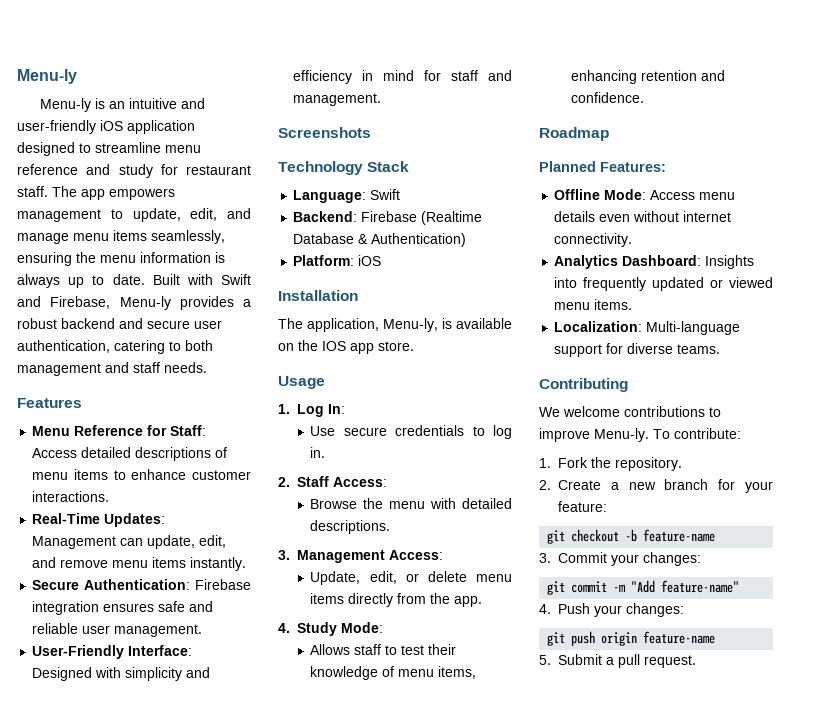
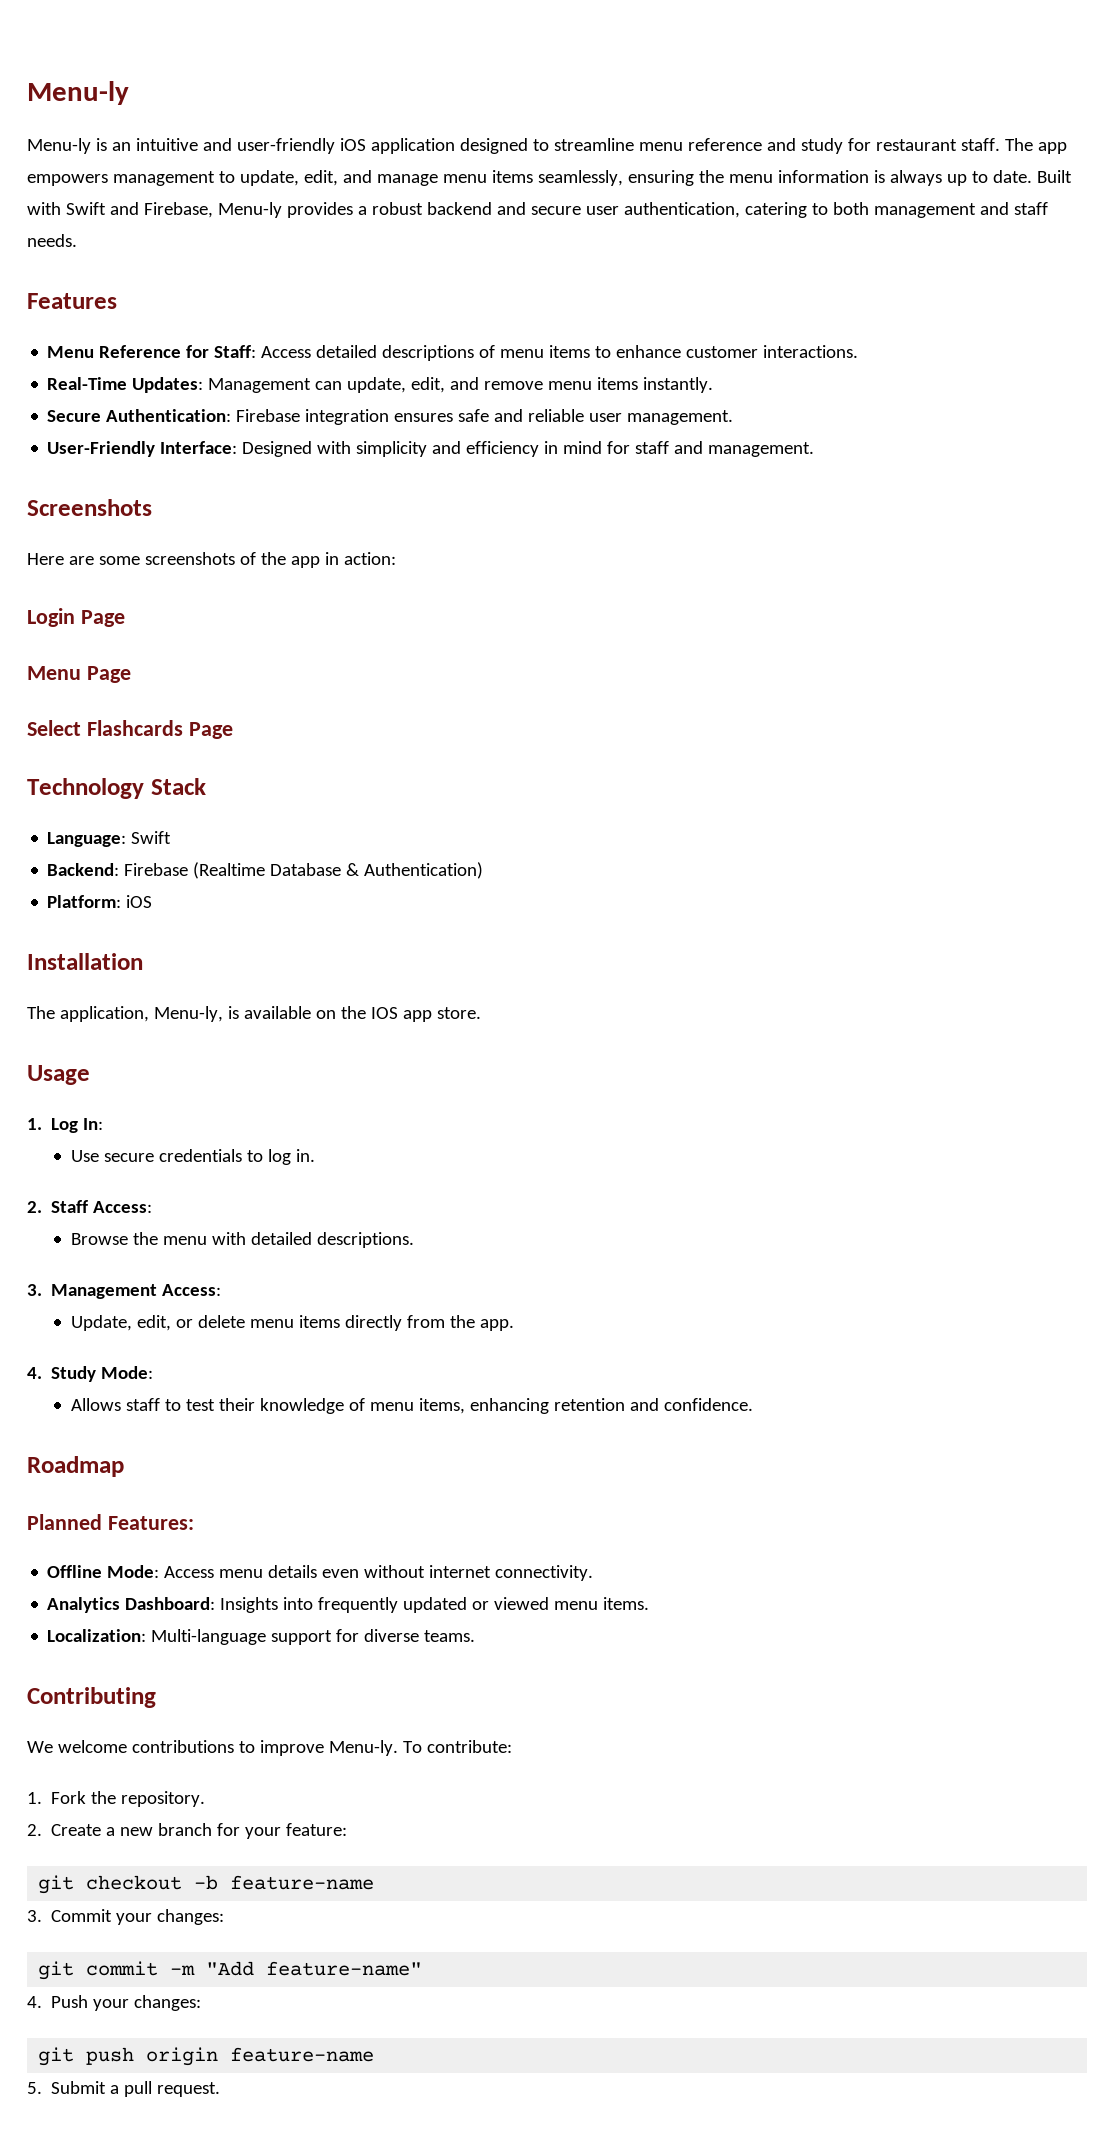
+ Here are some screenshots of the app in action:
+ Login Page
+ Menu Page
+ Select Flashcards Page

